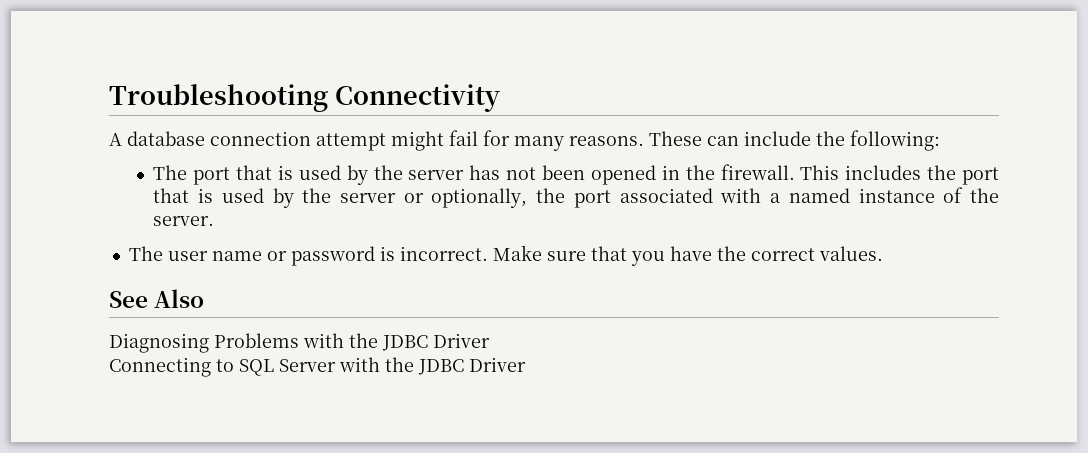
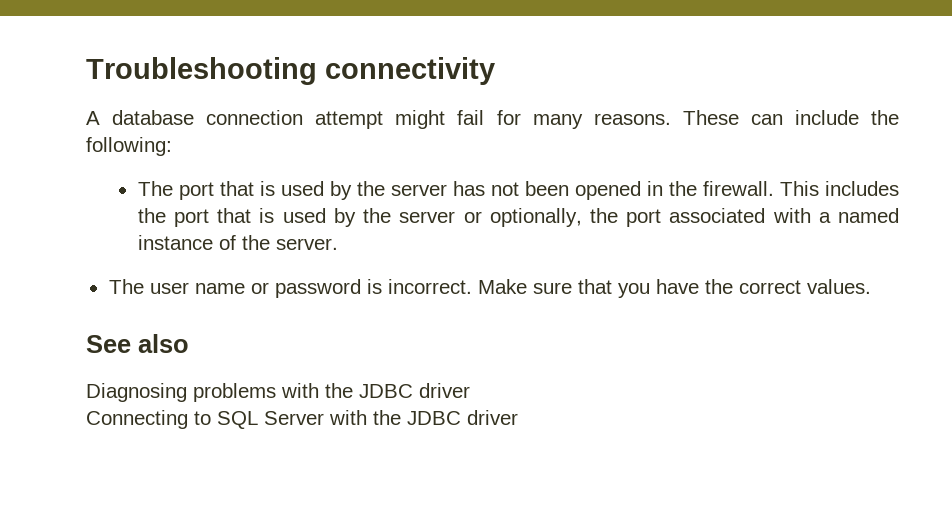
- Troubleshooting Connectivity
+ Troubleshooting connectivity
- See Also
+ See also
- Diagnosing Problems with the JDBC Driver
+ Diagnosing problems with the JDBC driver
- Connecting to SQL Server with the JDBC Driver
+ Connecting to SQL Server with the JDBC driver

